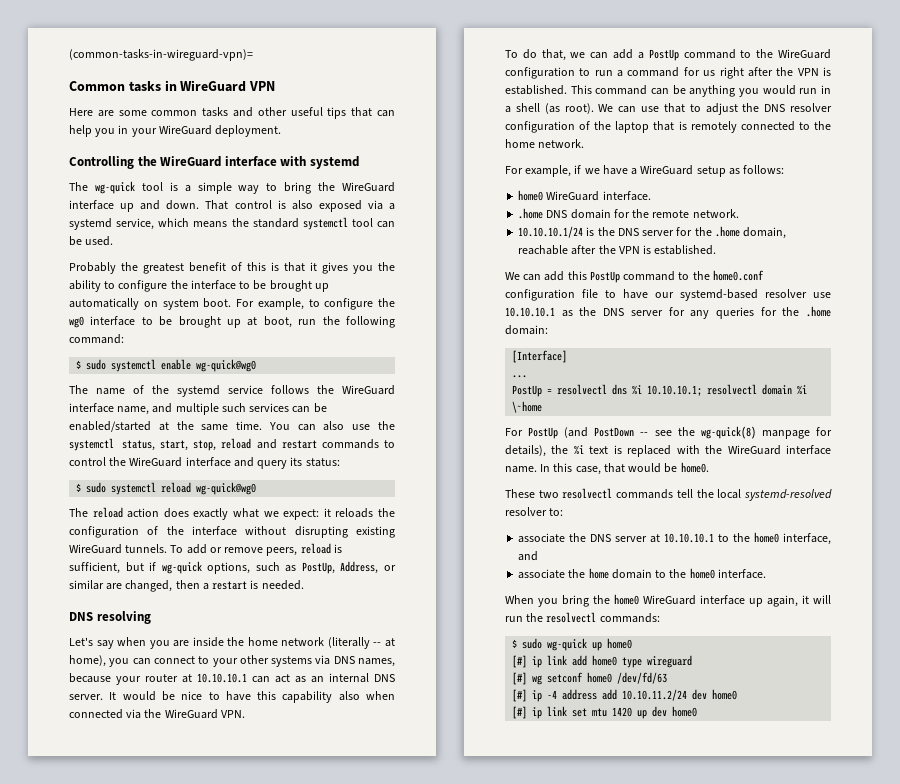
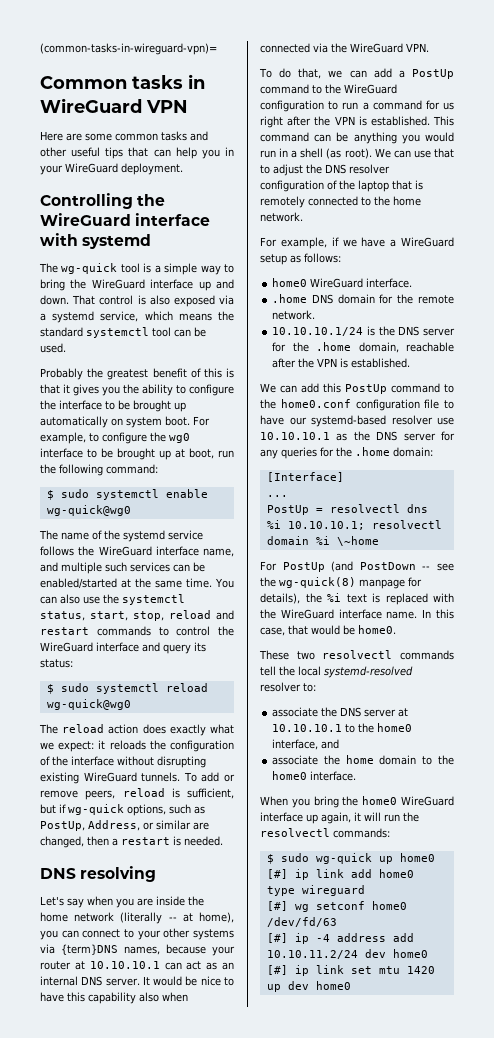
- Let's say when you are inside the home network (literally -- at home), you can connect to your other systems via DNS names, because your router at 10.10.10.1 can act as an internal DNS server.
+ Let's say when you are inside the home network (literally -- at home), you can connect to your other systems via {term}DNS names, because your router at 10.10.10.1 can act as an internal DNS server.

